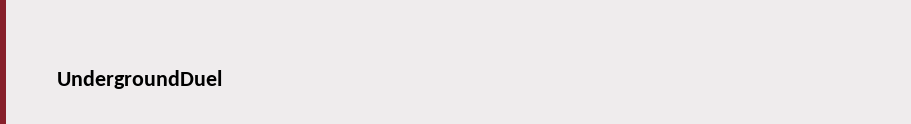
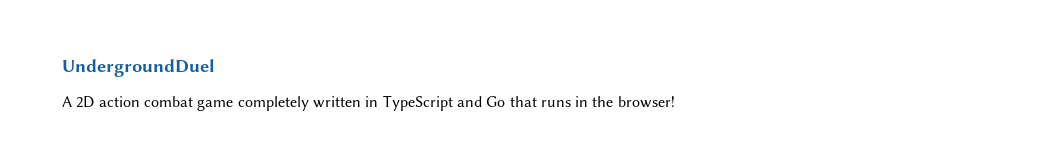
+ A 2D action combat game completely written in TypeScript and Go that runs in the browser!

